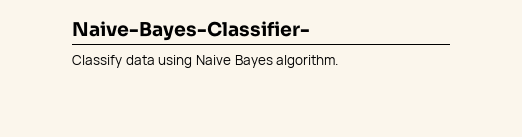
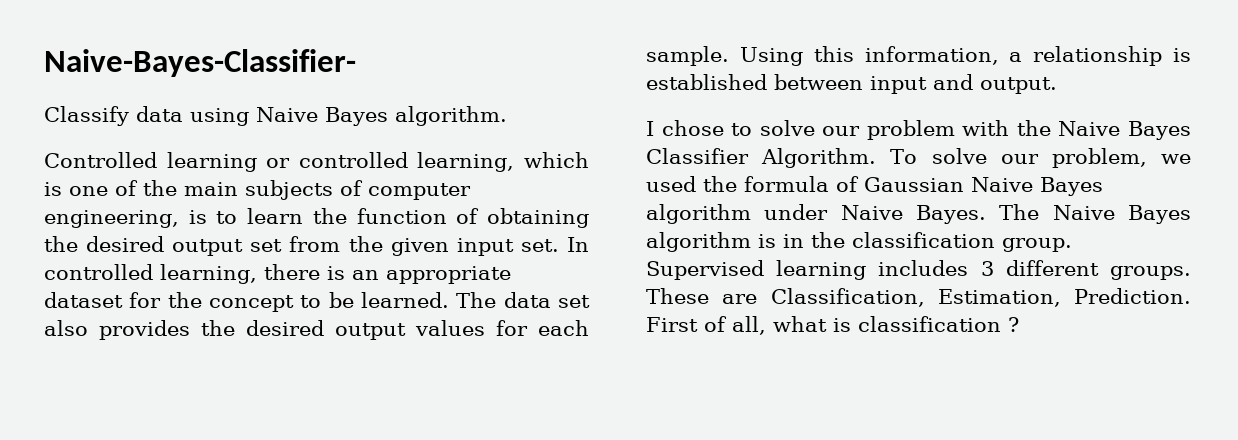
+ Controlled learning or controlled learning, which is one of the main subjects of computer engineering, is to learn the function of obtaining the desired output set from the given input set. In controlled learning, there is an appropriate dataset for the concept to be learned. The data set also provides the desired output values for each sample. Using this information, a relationship is established between input and output.
+ I chose to solve our problem with the Naive Bayes Classifier Algorithm. To solve our problem, we used the formula of Gaussian Naive Bayes algorithm under Naive Bayes. The Naive Bayes algorithm is in the classification group. Supervised learning includes 3 different groups. These are Classification, Estimation, Prediction. First of all, what is classification ?

